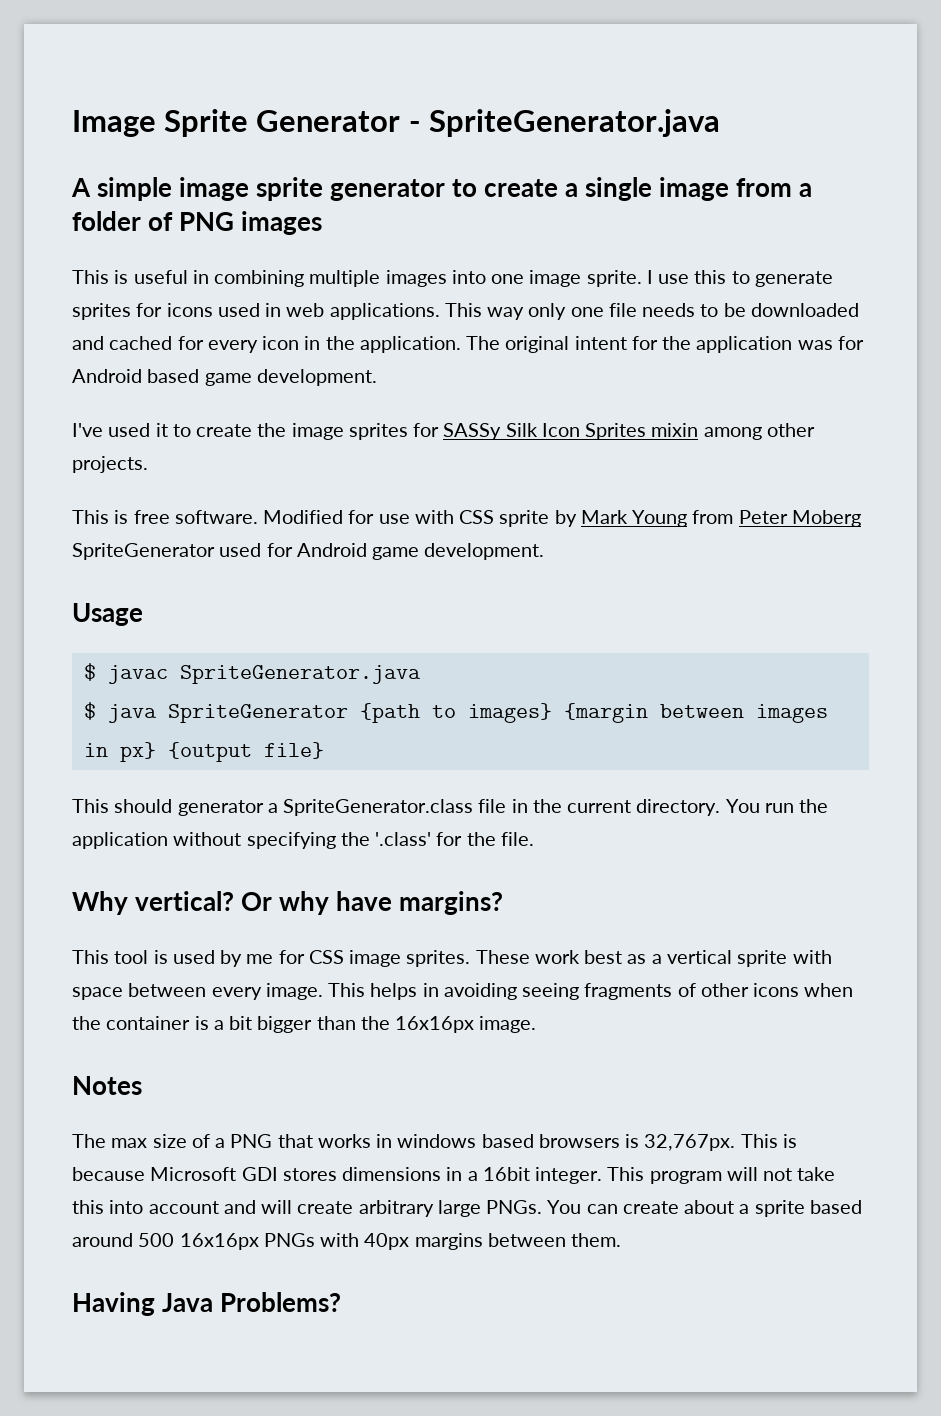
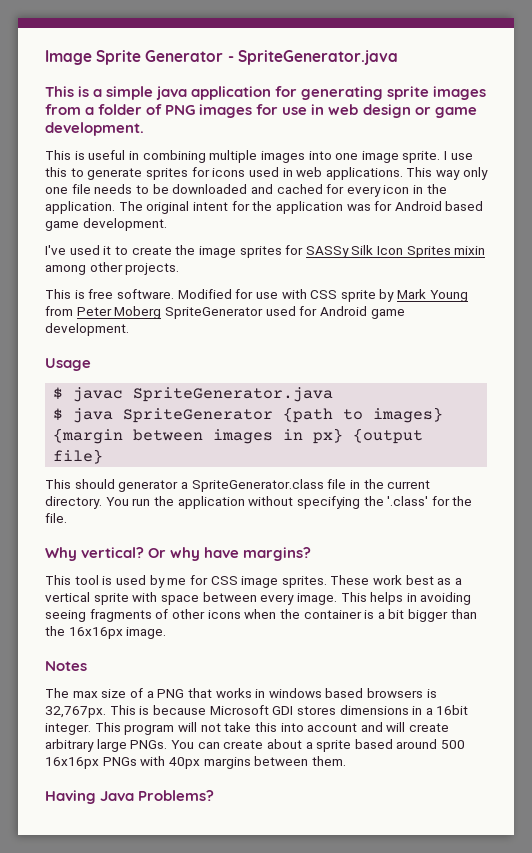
- A simple image sprite generator to create a single image from a folder of PNG images
+ This is a simple java application for generating sprite images from a folder of PNG images for use in web design or game development.

